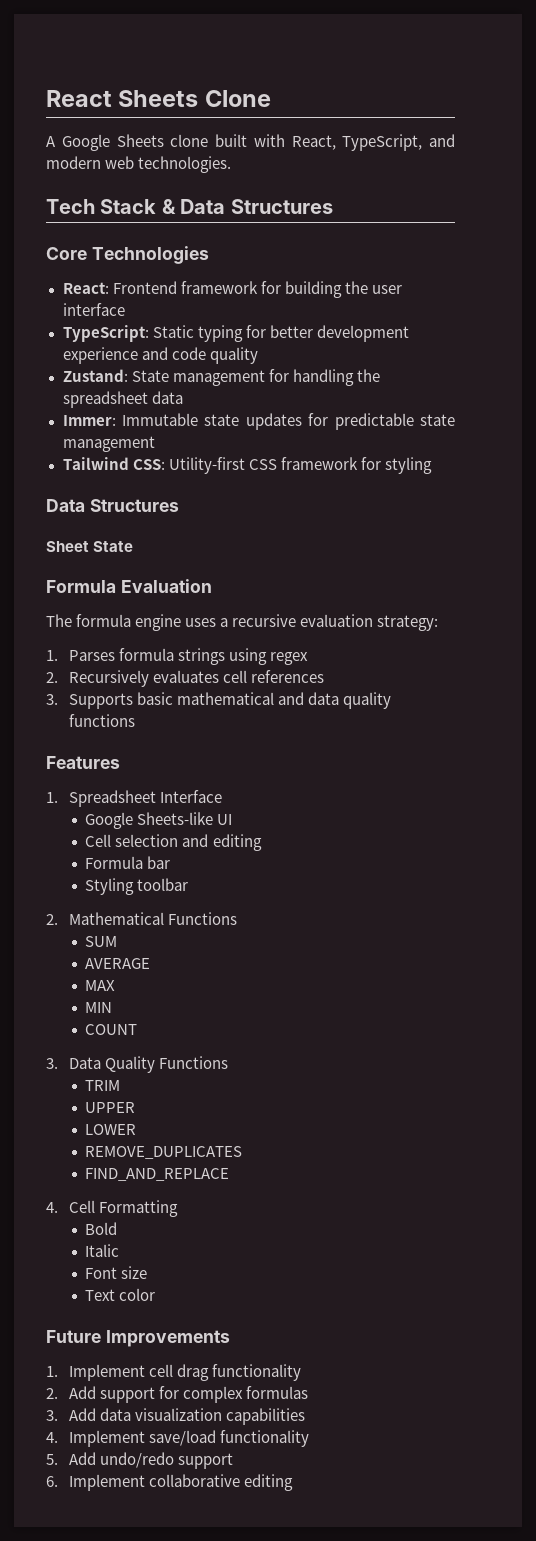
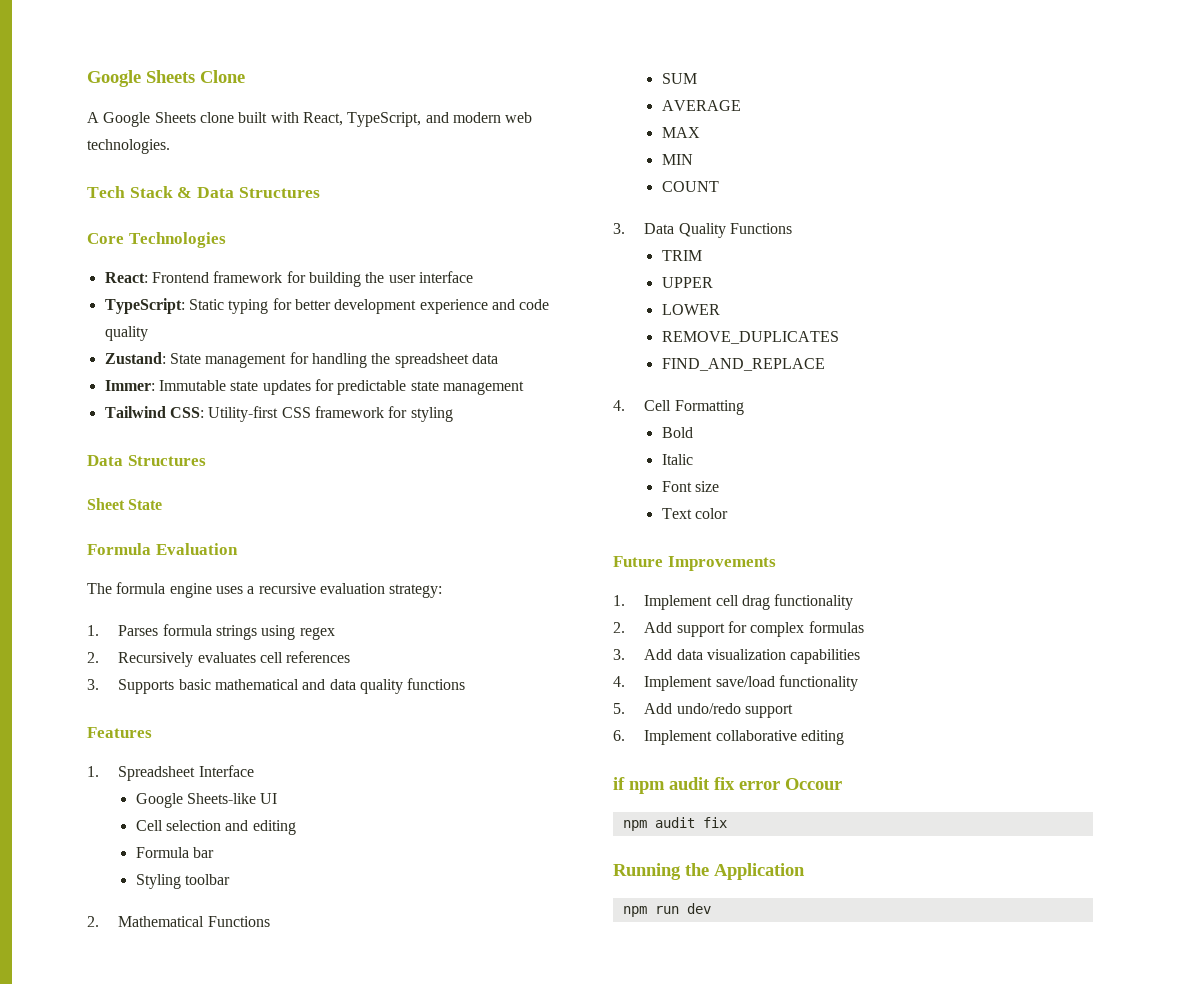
- React Sheets Clone
+ Google Sheets Clone
+ if npm audit fix error Occour
+ npm audit fix
+ Running the Application
+ npm run dev

